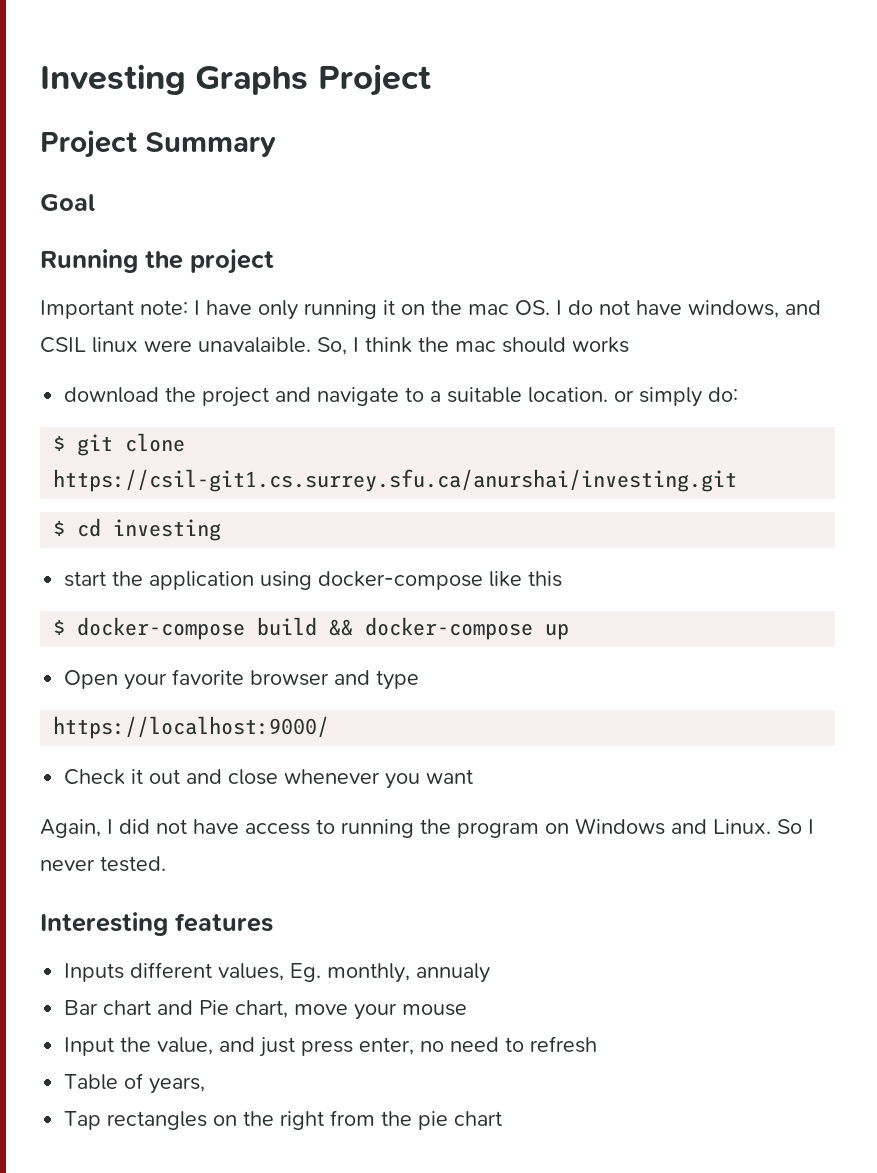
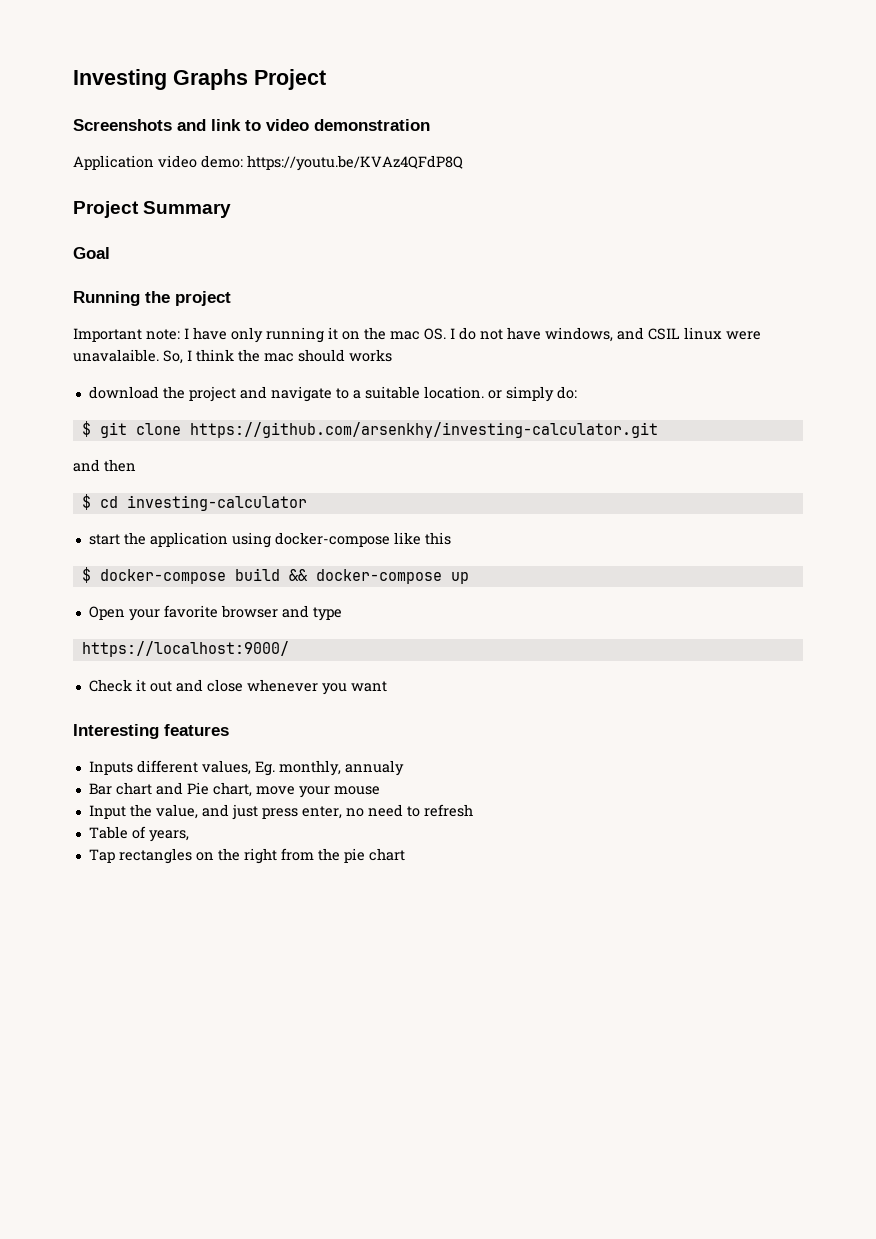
+ Screenshots and link to video demonstration
+ Application video demo: https://youtu.be/KVAz4QFdP8Q
- $ git clone https://csil-git1.cs.surrey.sfu.ca/anurshai/investing.git
+ $ git clone https://github.com/arsenkhy/investing-calculator.git
+ and then
- $ cd investing
+ $ cd investing-calculator
- Again, I did not have access to running the program on Windows and Linux. So I never tested.

